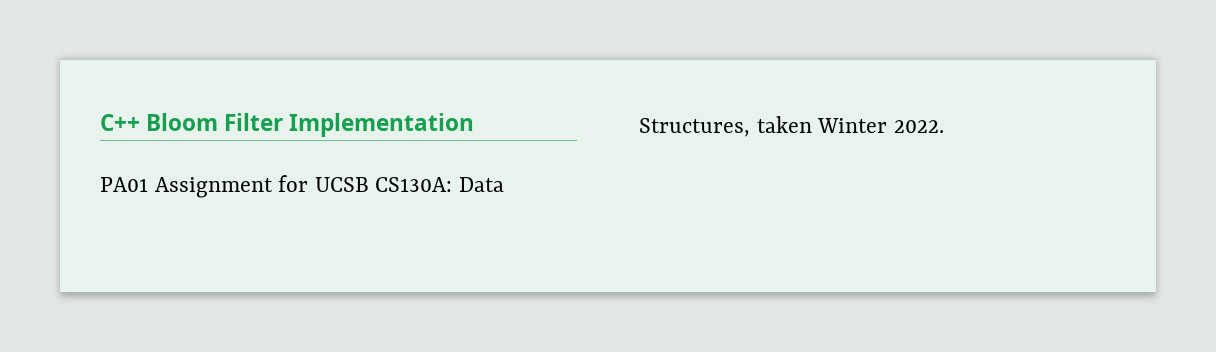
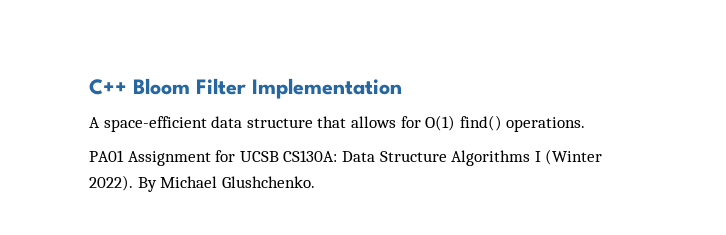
+ A space-efficient data structure that allows for O(1) find() operations.
- PA01 Assignment for UCSB CS130A: Data Structures, taken Winter 2022.
+ PA01 Assignment for UCSB CS130A: Data Structure Algorithms I (Winter 2022). By Michael Glushchenko.

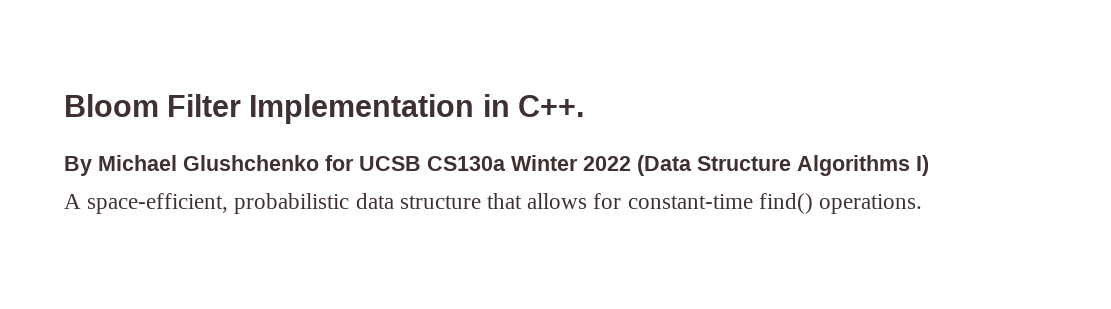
- C++ Bloom Filter Implementation
+ Bloom Filter Implementation in C++.
+ By Michael Glushchenko for UCSB CS130a Winter 2022 (Data Structure Algorithms I)
- A space-efficient data structure that allows for O(1) find() operations.
+ A space-efficient, probabilistic data structure that allows for constant-time find() operations.
- PA01 Assignment for UCSB CS130A: Data Structure Algorithms I (Winter 2022). By Michael Glushchenko.

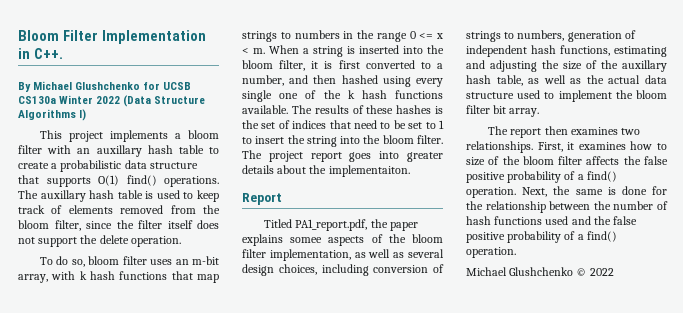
- A space-efficient, probabilistic data structure that allows for constant-time find() operations.
+ This project implements a bloom filter with an auxillary hash table to create a probabilistic data structure that supports O(1) find() operations. The auxillary hash table is used to keep track of elements removed from the bloom filter, since the filter itself does not support the delete operation.
+ To do so, bloom filter uses an m-bit array, with k hash functions that map strings to numbers in the range 0 <= x < m. When a string is inserted into the bloom filter, it is first converted to a number, and then hashed using every single one of the k hash functions available. The results of these hashes is the set of indices that need to be set to 1 to insert the string into the bloom filter. The project report goes into greater details about the implementaiton.
+ Report
+ Titled PA1_report.pdf, the paper explains somee aspects of the bloom filter implementation, as well as several design choices, including conversion of strings to numbers, generation of independent hash functions, estimating and adjusting the size of the auxillary hash table, as well as the actual data structure used to implement the bloom filter bit array.
+ The report then examines two relationships. First, it examines how to size of the bloom filter affects the false positive probability of a find() operation. Next, the same is done for the relationship between the number of hash functions used and the false positive probability of a find() operation.
+ Michael Glushchenko © 2022

